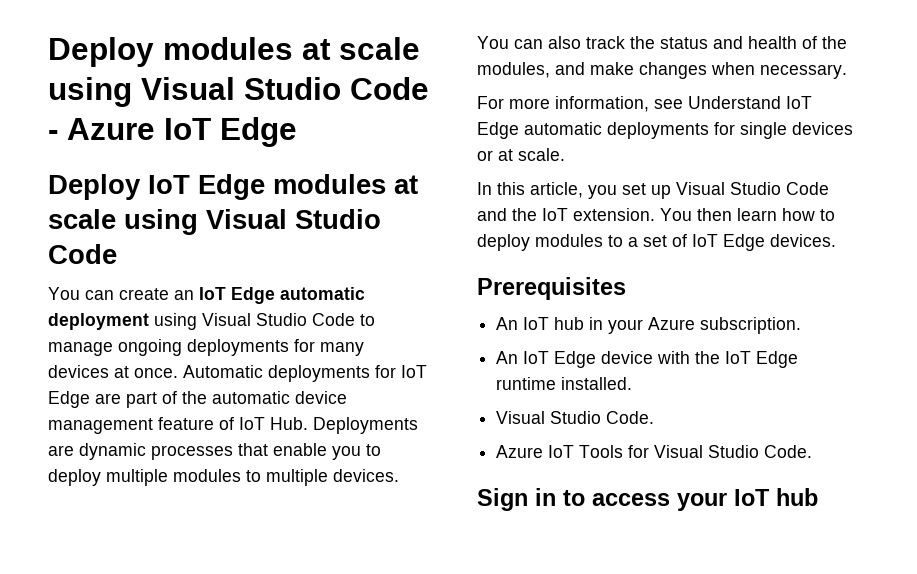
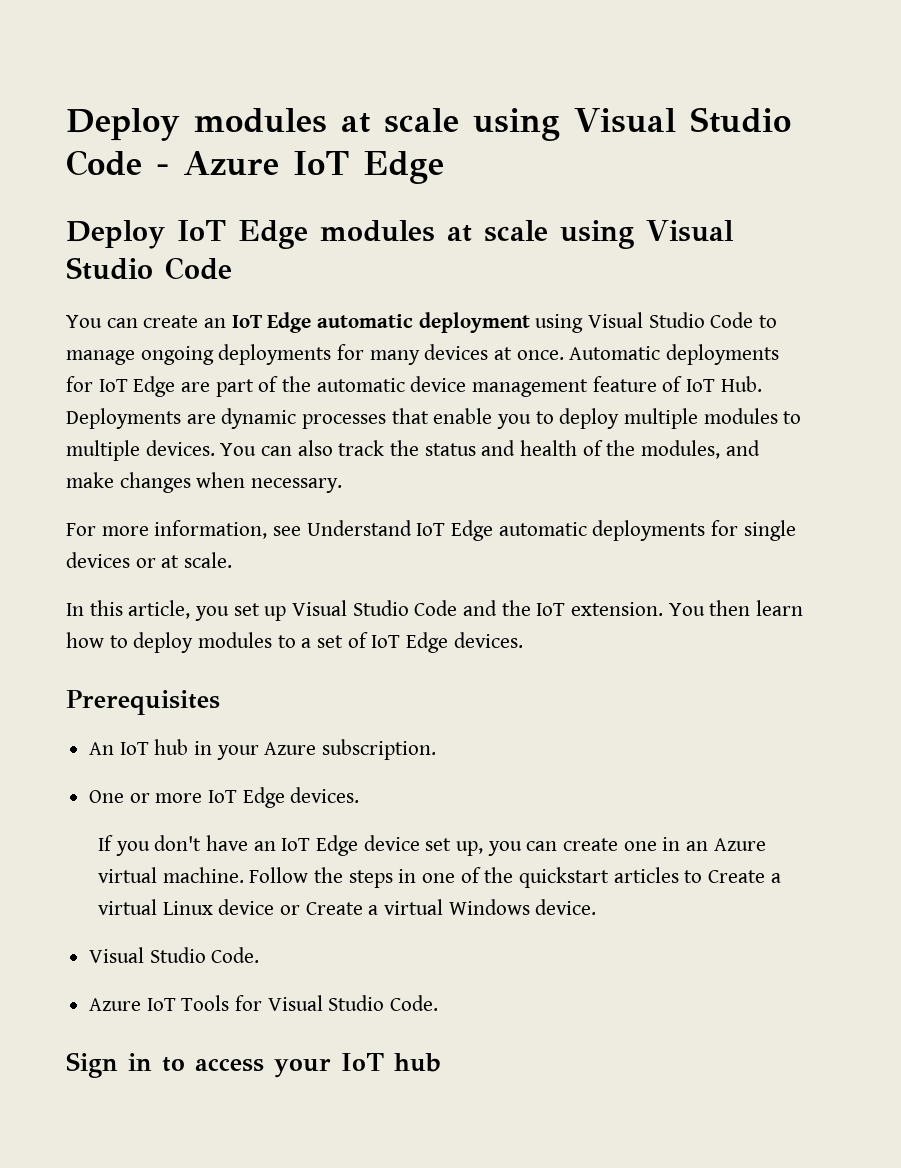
- An IoT Edge device with the IoT Edge runtime installed.
+ One or more IoT Edge devices.
+ If you don't have an IoT Edge device set up, you can create one in an Azure virtual machine. Follow the steps in one of the quickstart articles to Create a virtual Linux device or Create a virtual Windows device.

